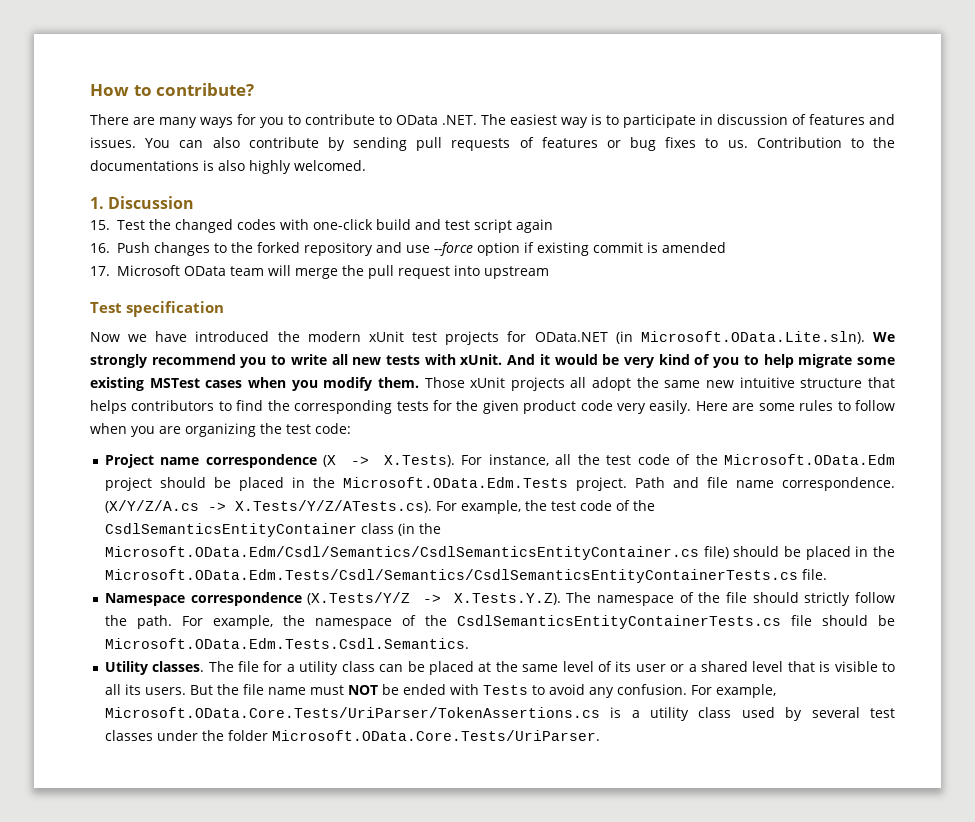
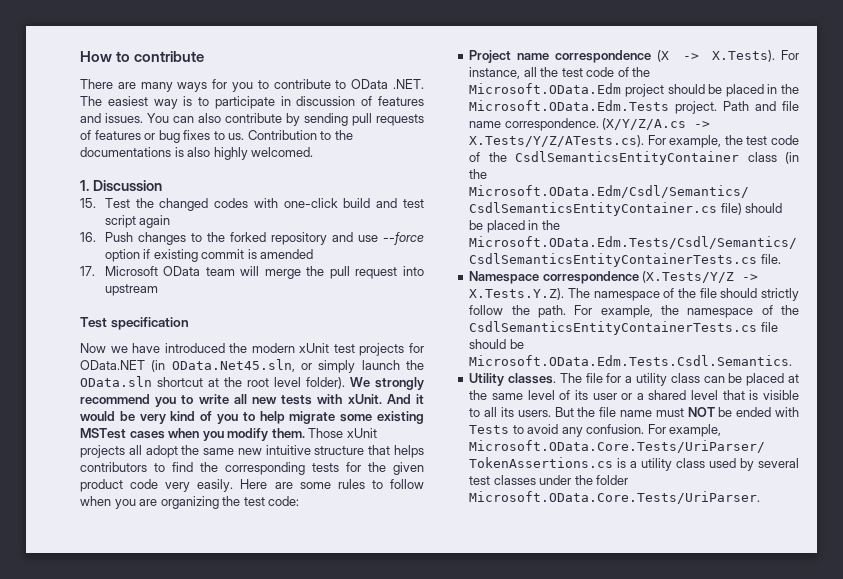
- How to contribute?
+ How to contribute
- Now we have introduced the modern xUnit test projects for OData.NET (in Microsoft.OData.Lite.sln). We strongly recommend you to write all new tests with xUnit.
+ Now we have introduced the modern xUnit test projects for OData.NET (in OData.Net45.sln, or simply launch the OData.sln shortcut at the root level folder). We strongly recommend you to write all new tests with xUnit.

